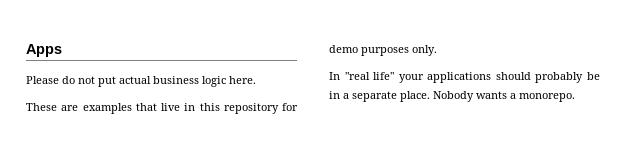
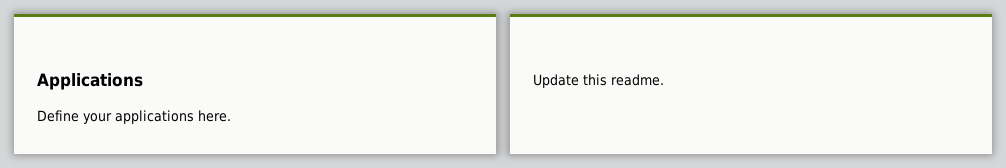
- Apps
- Please do not put actual business logic here.
- These are examples that live in this repository for demo purposes only.
- In "real life" your applications should probably be in a separate place. Nobody wants a monorepo.
+ Applications
+ Define your applications here.
+ Update this readme.

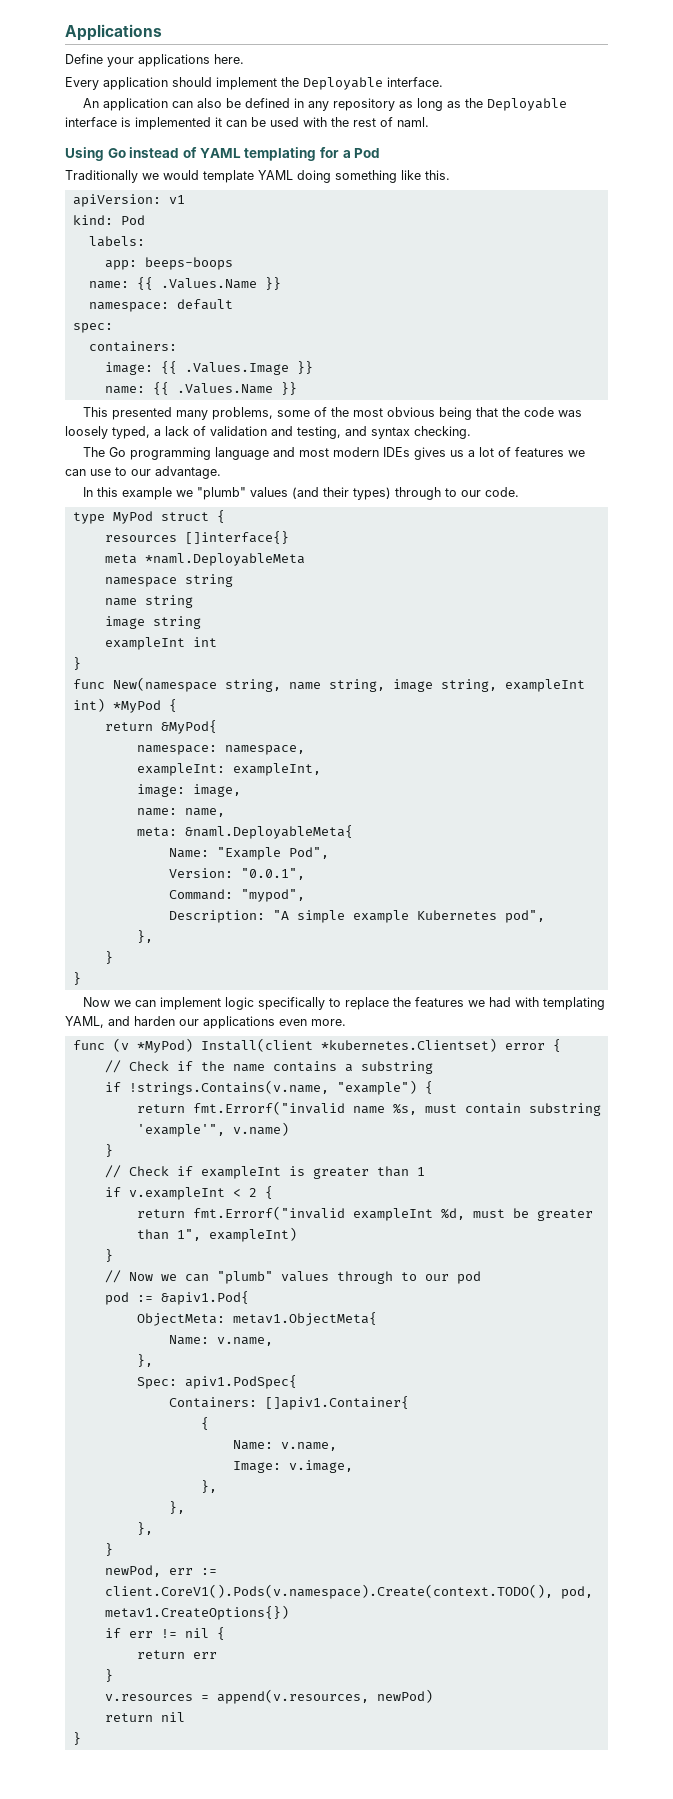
- Update this readme.
+ Every application should implement the Deployable interface.
+ An application can also be defined in any repository as long as the Deployable interface is implemented it can be used with the rest of naml.
+ Using Go instead of YAML templating for a Pod
+ Traditionally we would template YAML doing something like this.
+ apiVersion: v1
+ kind: Pod
+ labels:
+ app: beeps-boops
+ name: {{ .Values.Name }}
+ namespace: default
+ spec:
+ containers:
+ image: {{ .Values.Image }}
+ name: {{ .Values.Name }}
+ This presented many problems, some of the most obvious being that the code was loosely typed, a lack of validation and testing, and syntax checking.
+ The Go programming language and most modern IDEs gives us a lot of features we can use to our advantage.
+ In this example we "plumb" values (and their types) through to our code.
+ type MyPod struct {
+ resources []interface{}
+ meta *naml.DeployableMeta
+ namespace string
+ name string
+ image string
+ exampleInt int
+ }
+ func New(namespace string, name string, image string, exampleInt int) *MyPod {
+ return &MyPod{
+ namespace: namespace,
+ exampleInt: exampleInt,
+ image: image,
+ name: name,
+ meta: &naml.DeployableMeta{
+ Name: "Example Pod",
+ Version: "0.0.1",
+ Command: "mypod",
+ Description: "A simple example Kubernetes pod",
+ },
+ }
+ }
+ Now we can implement logic specifically to replace the features we had with templating YAML, and harden our applications even more.
+ func (v *MyPod) Install(client *kubernetes.Clientset) error {
+ // Check if the name contains a substring
+ if !strings.Contains(v.name, "example") {
+ return fmt.Errorf("invalid name %s, must contain substring 'example'", v.name)
+ }
+ // Check if exampleInt is greater than 1
+ if v.exampleInt < 2 {
+ return fmt.Errorf("invalid exampleInt %d, must be greater than 1", exampleInt)
+ }
+ // Now we can "plumb" values through to our pod
+ pod := &apiv1.Pod{
+ ObjectMeta: metav1.ObjectMeta{
+ Name: v.name,
+ },
+ Spec: apiv1.PodSpec{
+ Containers: []apiv1.Container{
+ {
+ Name: v.name,
+ Image: v.image,
+ },
+ },
+ },
+ }
+ newPod, err := client.CoreV1().Pods(v.namespace).Create(context.TODO(), pod, metav1.CreateOptions{})
+ if err != nil {
+ return err
+ }
+ v.resources = append(v.resources, newPod)
+ return nil
+ }

